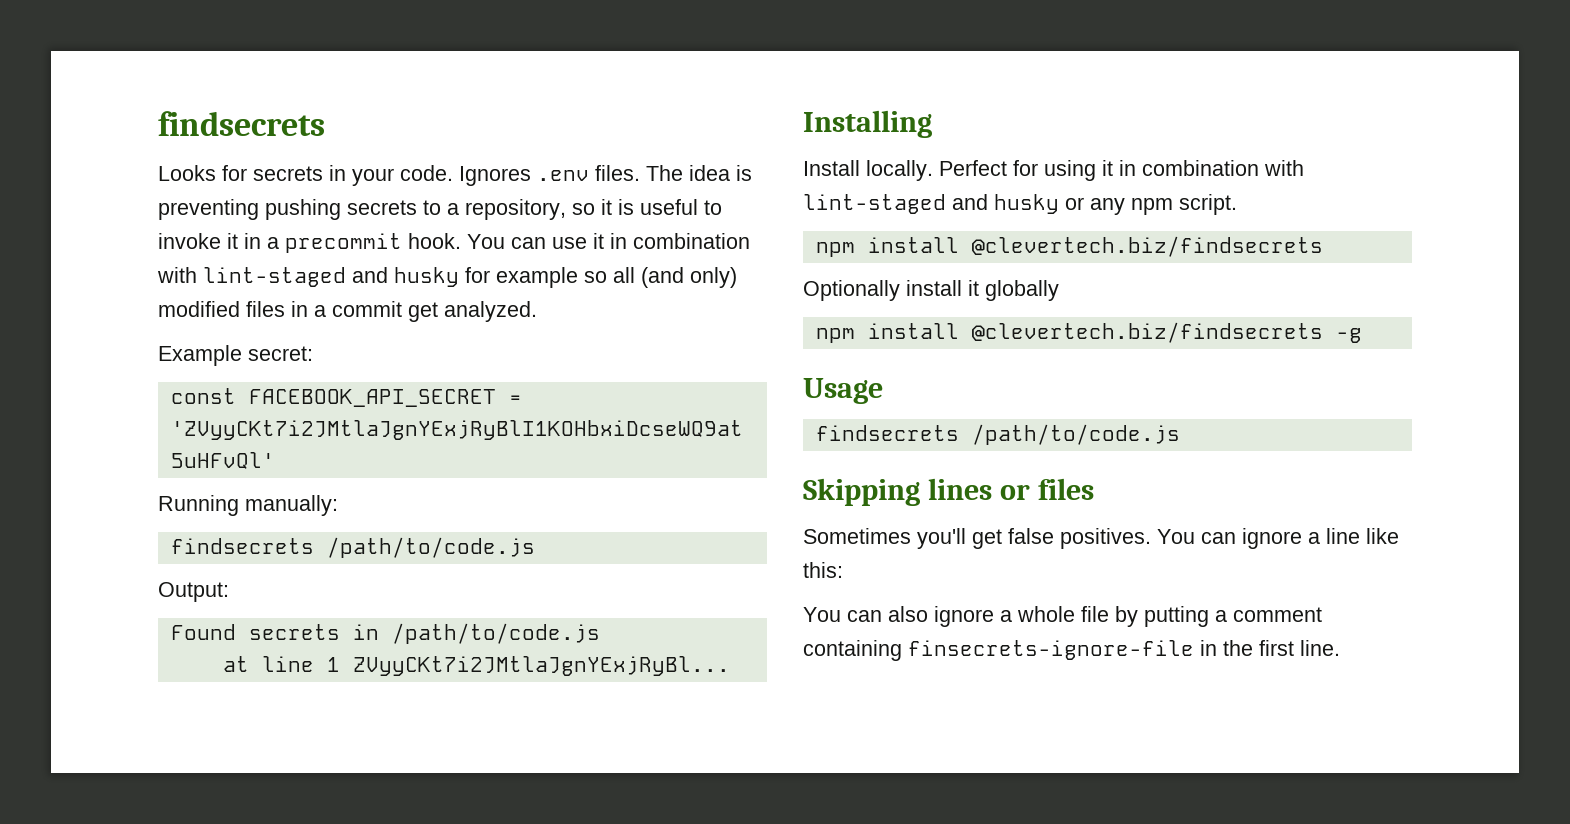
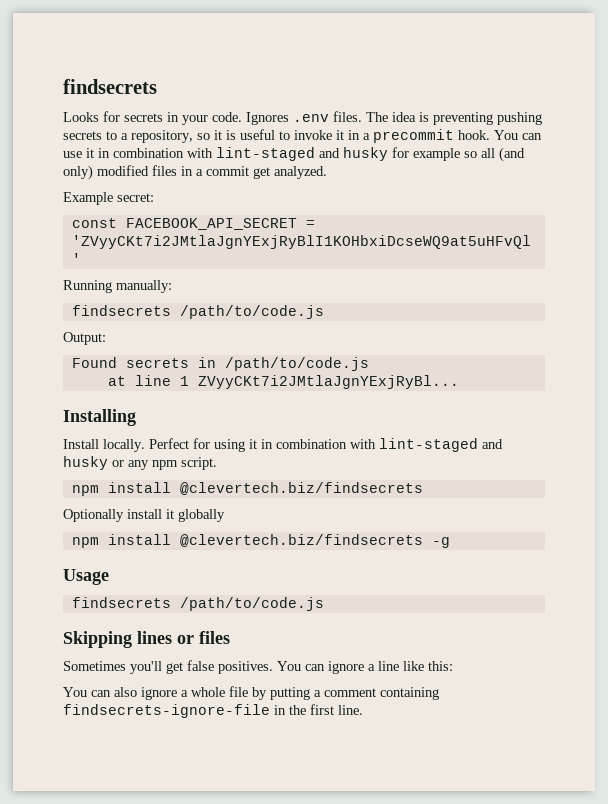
- You can also ignore a whole file by putting a comment containing finsecrets-ignore-file in the first line.
+ You can also ignore a whole file by putting a comment containing findsecrets-ignore-file in the first line.

